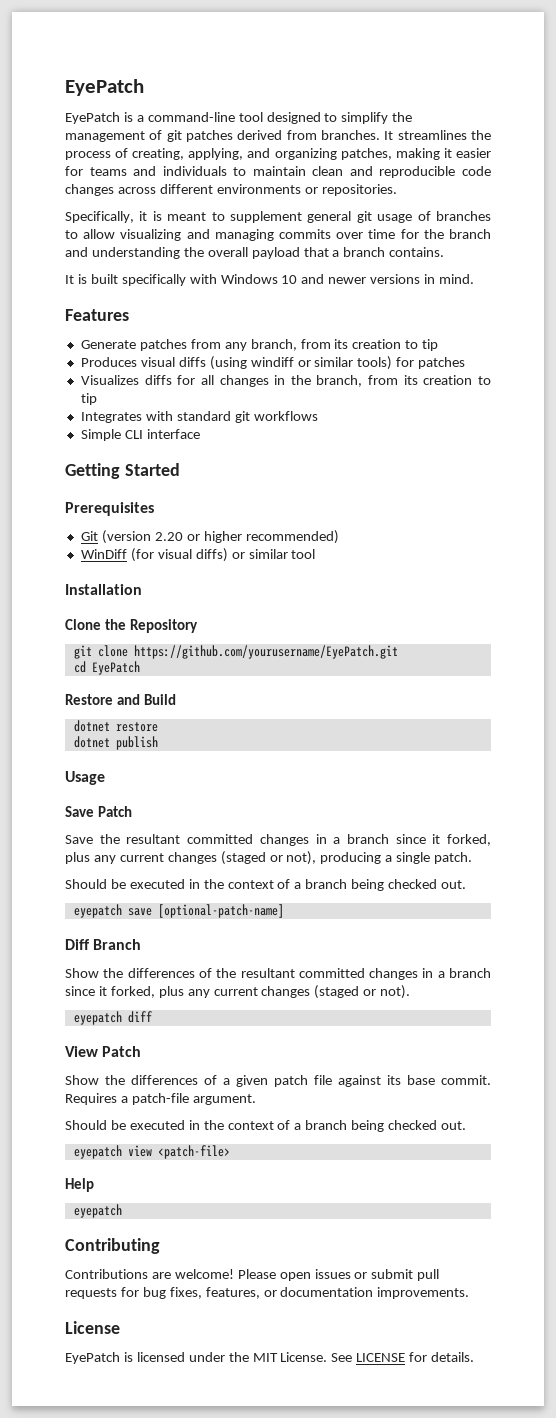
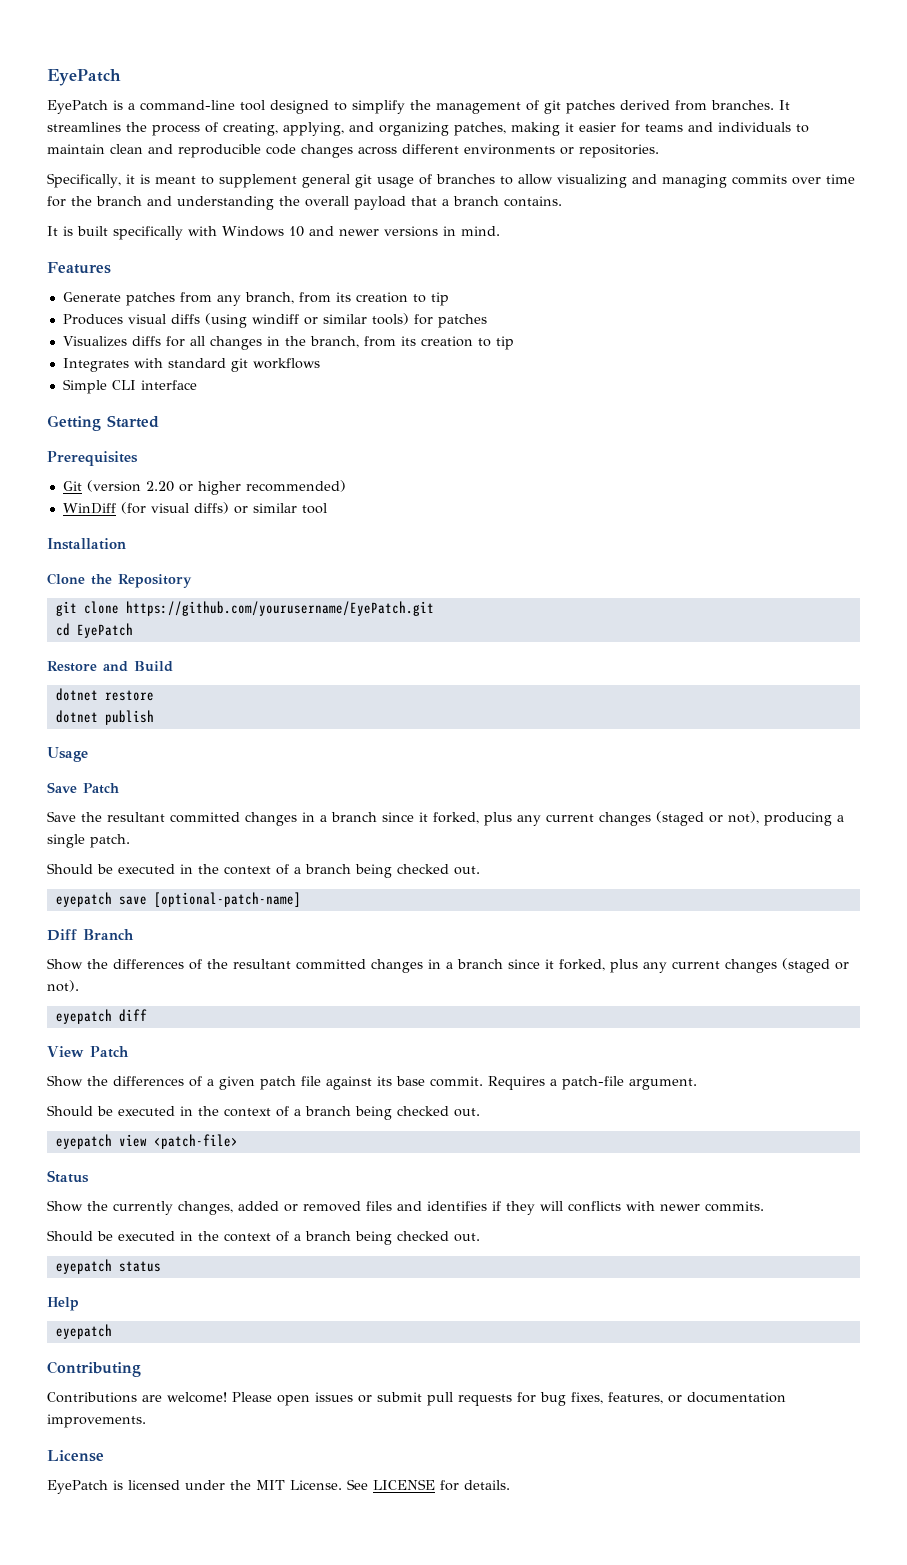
+ Status
+ Show the currently changes, added or removed files and identifies if they will conflicts with newer commits.
+ Should be executed in the context of a branch being checked out.
+ eyepatch status

